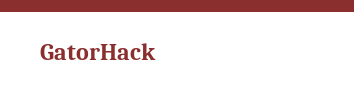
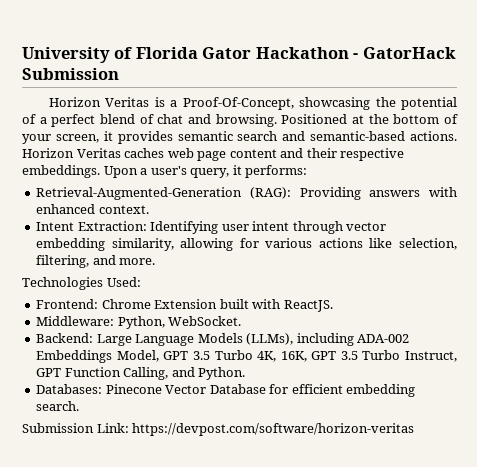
- GatorHack
+ University of Florida Gator Hackathon - GatorHack Submission
+ Horizon Veritas is a Proof-Of-Concept, showcasing the potential of a perfect blend of chat and browsing. Positioned at the bottom of your screen, it provides semantic search and semantic-based actions. Horizon Veritas caches web page content and their respective embeddings. Upon a user's query, it performs:
+ Retrieval-Augmented-Generation (RAG): Providing answers with enhanced context.
+ Intent Extraction: Identifying user intent through vector embedding similarity, allowing for various actions like selection, filtering, and more.
+ Technologies Used:
+ Frontend: Chrome Extension built with ReactJS.
+ Middleware: Python, WebSocket.
+ Backend: Large Language Models (LLMs), including ADA-002 Embeddings Model, GPT 3.5 Turbo 4K, 16K, GPT 3.5 Turbo Instruct, GPT Function Calling, and Python.
+ Databases: Pinecone Vector Database for efficient embedding search.
+ Submission Link: https://devpost.com/software/horizon-veritas

